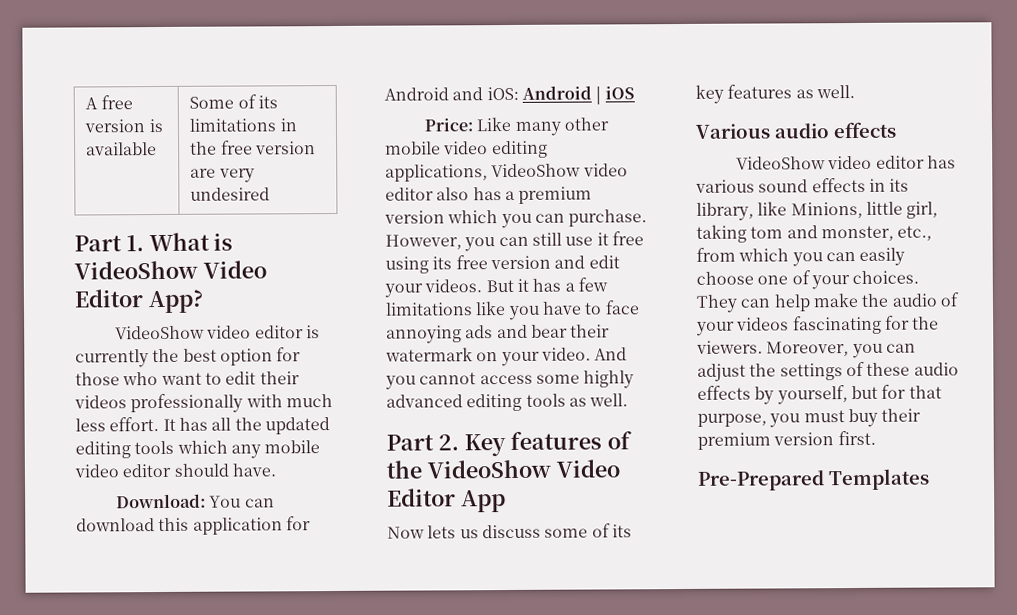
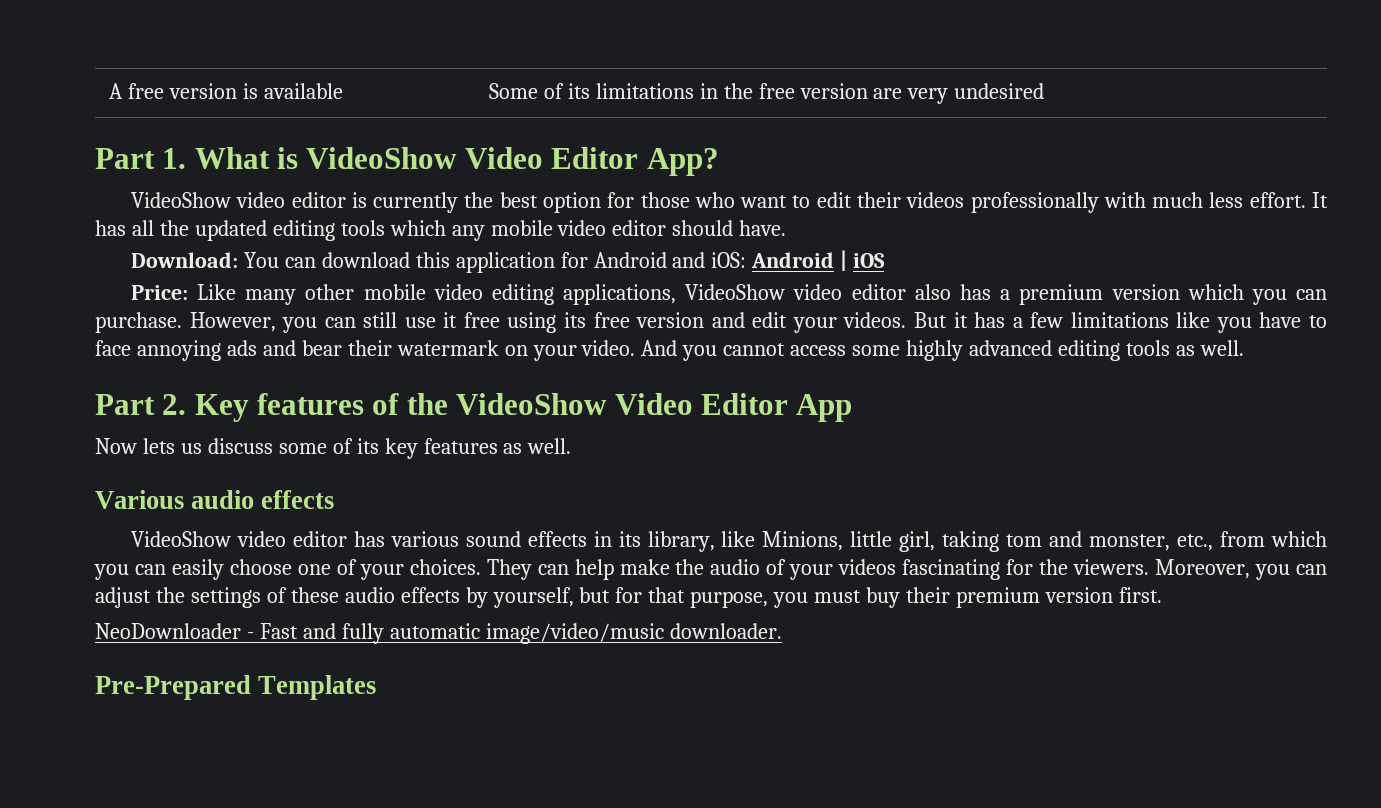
+ NeoDownloader - Fast and fully automatic image/video/music downloader.

